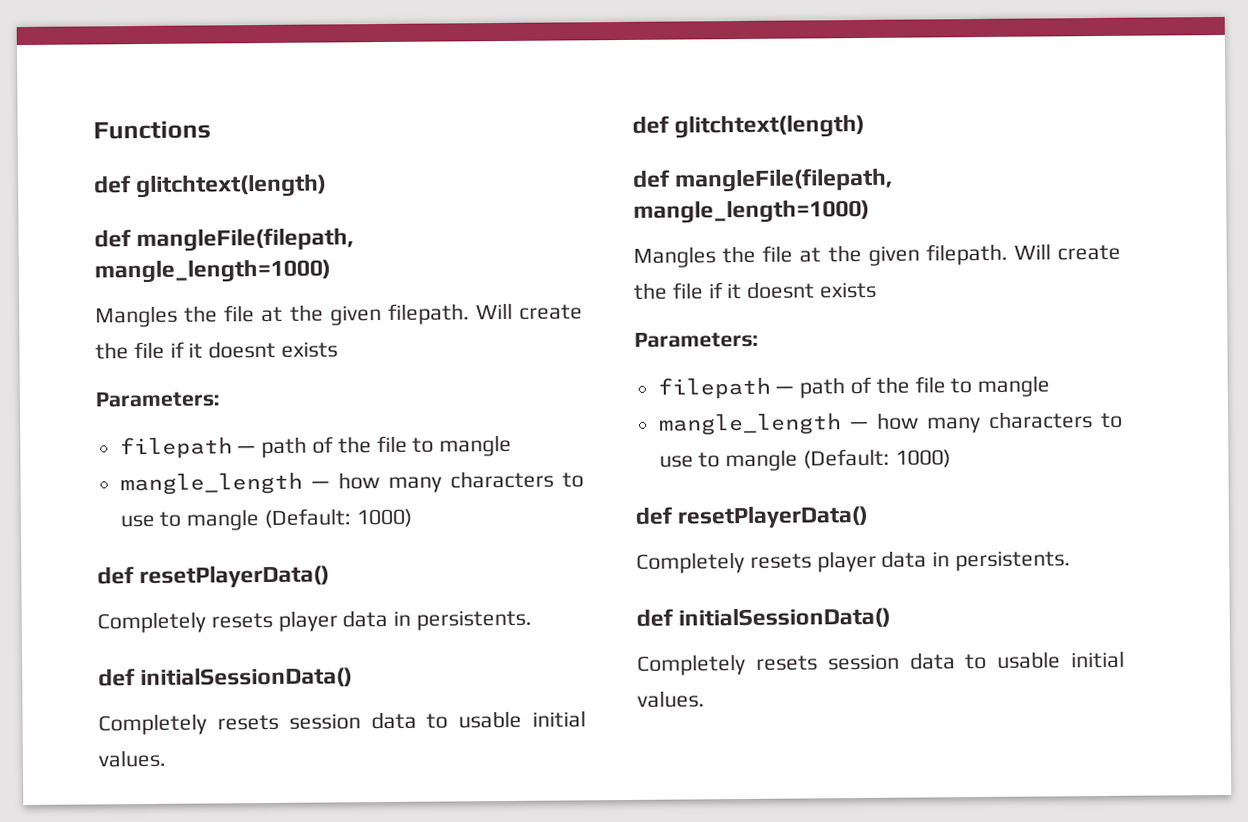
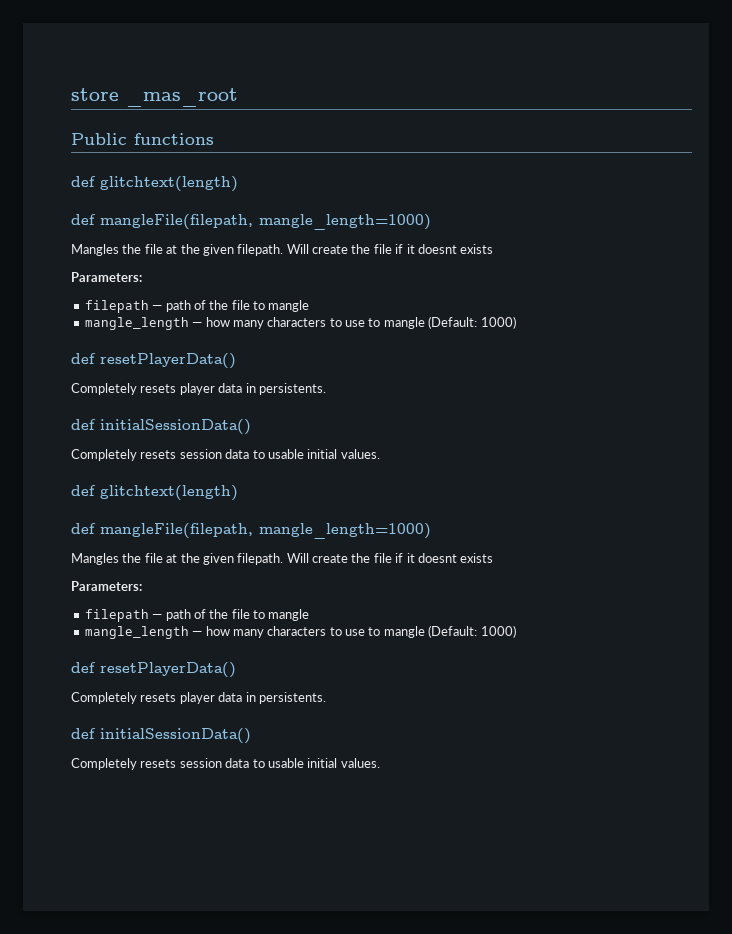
- Functions
+ store _mas_root
+ Public functions

